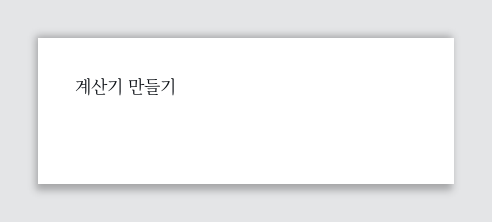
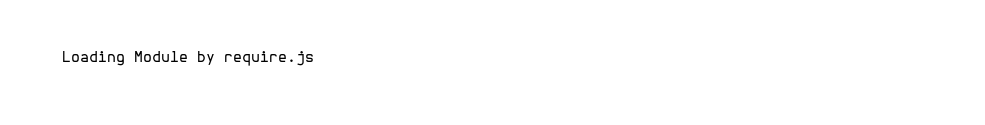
- 계산기 만들기
+ Loading Module by require.js

